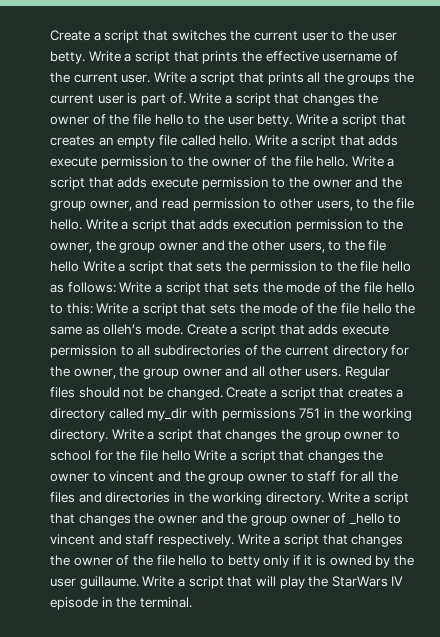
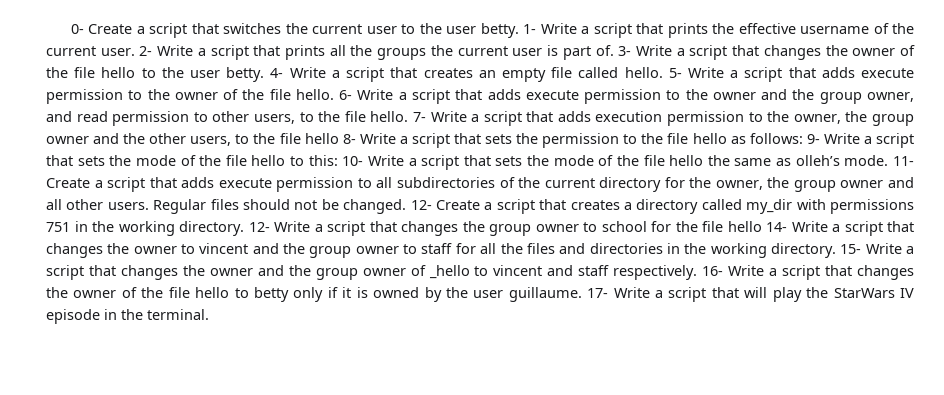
- Create a script that switches the current user to the user betty.
+ 0- Create a script that switches the current user to the user betty.
- Write a script that prints the effective username of the current user.
+ 1- Write a script that prints the effective username of the current user.
- Write a script that prints all the groups the current user is part of.
+ 2- Write a script that prints all the groups the current user is part of.
- Write a script that changes the owner of the file hello to the user betty.
+ 3- Write a script that changes the owner of the file hello to the user betty.
- Write a script that creates an empty file called hello.
+ 4- Write a script that creates an empty file called hello.
- Write a script that adds execute permission to the owner of the file hello.
+ 5- Write a script that adds execute permission to the owner of the file hello.
- Write a script that adds execute permission to the owner and the group owner, and read permission to other users, to the file hello.
+ 6- Write a script that adds execute permission to the owner and the group owner, and read permission to other users, to the file hello.
- Write a script that adds execution permission to the owner, the group owner and the other users, to the file hello Write a script that sets the permission to the file hello as follows:
+ 7- Write a script that adds execution permission to the owner, the group owner and the other users, to the file hello 8- Write a script that sets the permission to the file hello as follows:
- Write a script that sets the mode of the file hello to this:
+ 9- Write a script that sets the mode of the file hello to this:
- Write a script that sets the mode of the file hello the same as olleh’s mode.
+ 10- Write a script that sets the mode of the file hello the same as olleh’s mode.
- Create a script that adds execute permission to all subdirectories of the current directory for the owner, the group owner and all other users.
+ 11- Create a script that adds execute permission to all subdirectories of the current directory for the owner, the group owner and all other users.
- Create a script that creates a directory called my_dir with permissions 751 in the working directory.
+ 12- Create a script that creates a directory called my_dir with permissions 751 in the working directory.
- Write a script that changes the group owner to school for the file hello Write a script that changes the owner to vincent and the group owner to staff for all the files and directories in the working directory.
+ 12- Write a script that changes the group owner to school for the file hello 14- Write a script that changes the owner to vincent and the group owner to staff for all the files and directories in the working directory.
- Write a script that changes the owner and the group owner of _hello to vincent and staff respectively.
+ 15- Write a script that changes the owner and the group owner of _hello to vincent and staff respectively.
- Write a script that changes the owner of the file hello to betty only if it is owned by the user guillaume.
+ 16- Write a script that changes the owner of the file hello to betty only if it is owned by the user guillaume.
- Write a script that will play the StarWars IV episode in the terminal.
+ 17- Write a script that will play the StarWars IV episode in the terminal.

